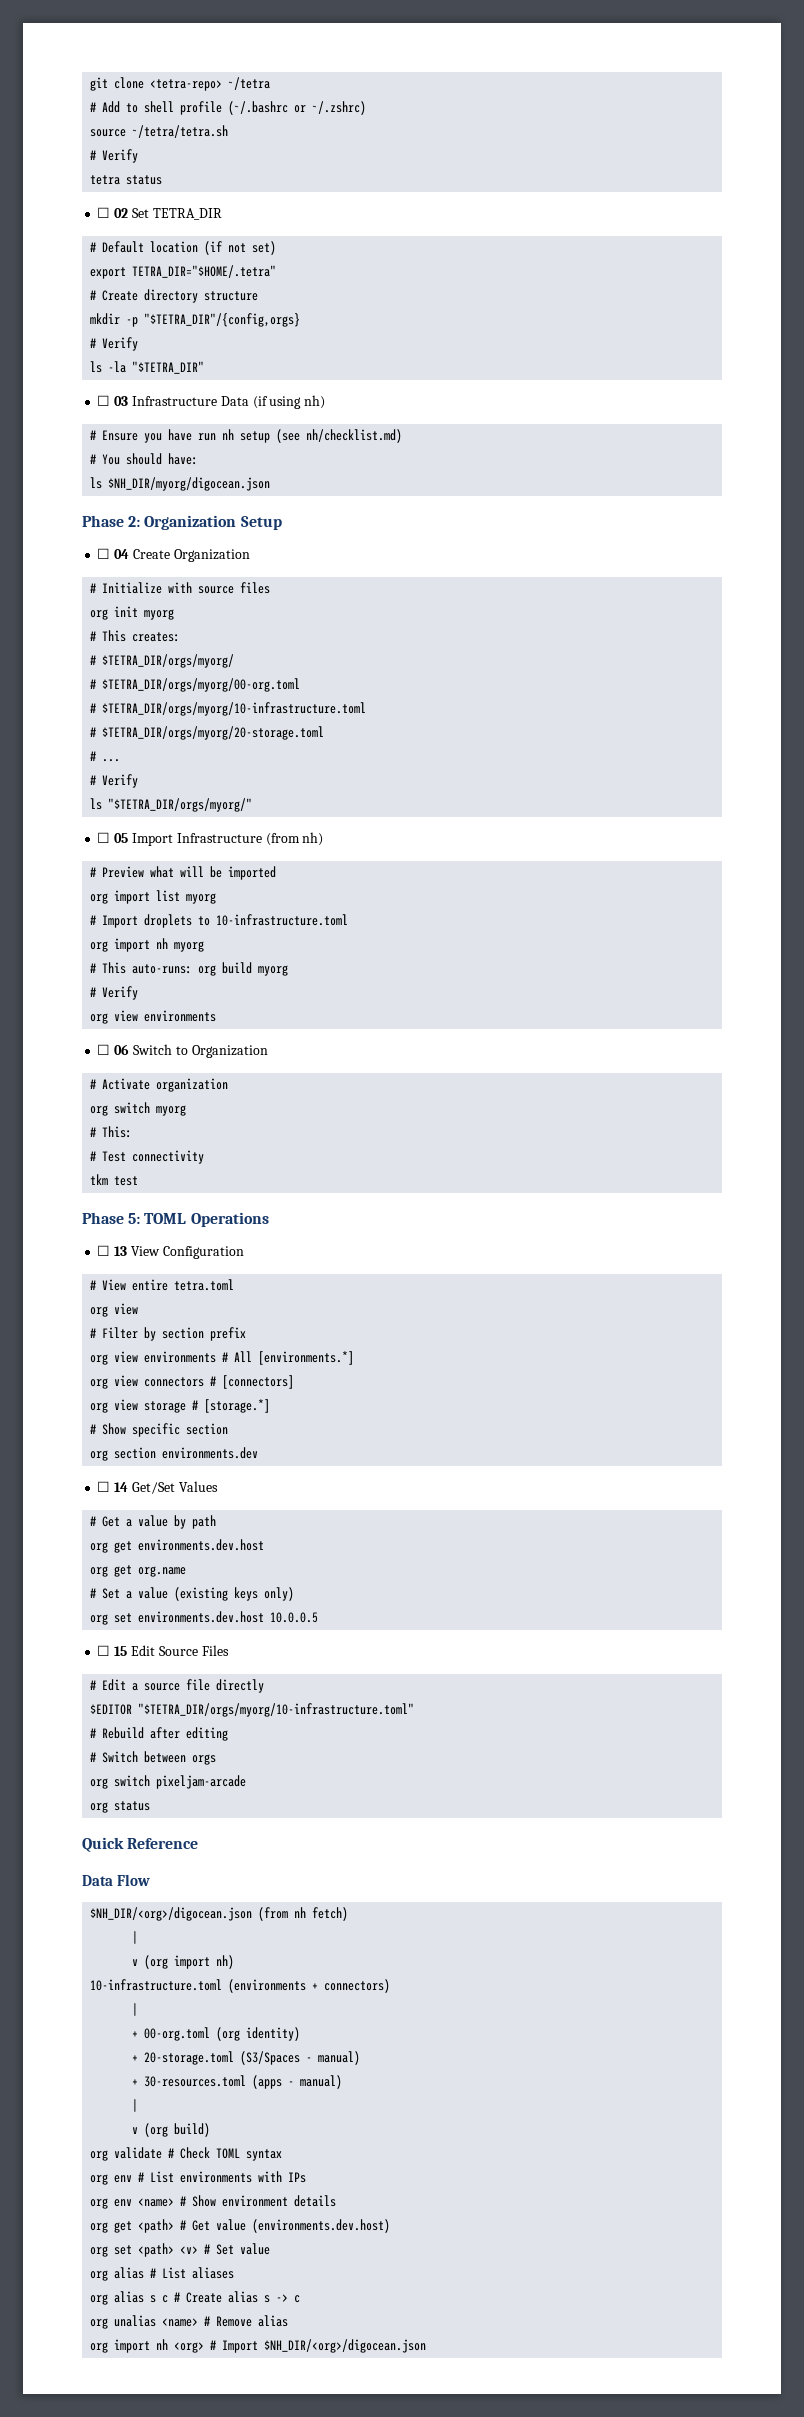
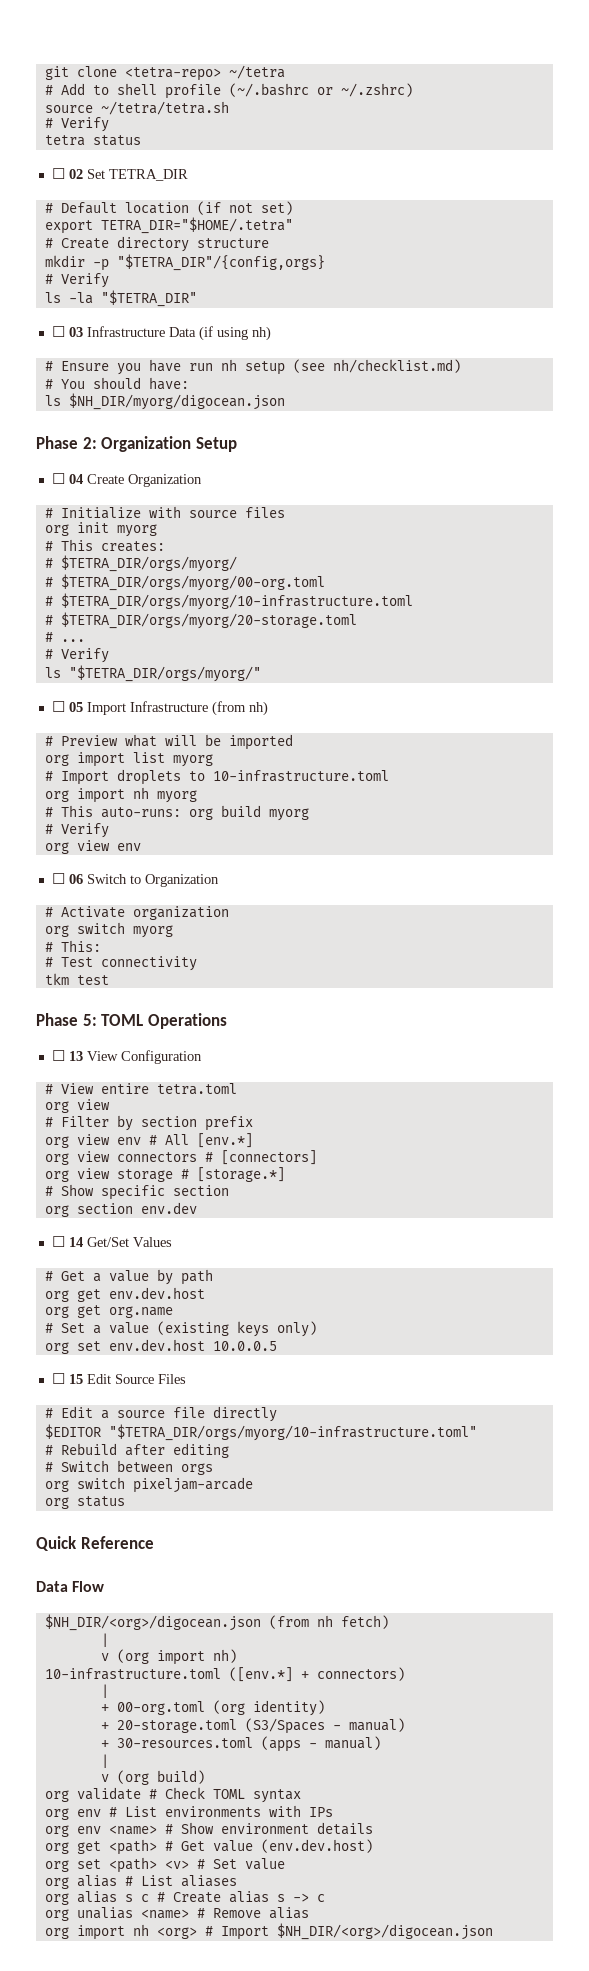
  # This auto-runs: org build myorg
  # Verify
- org view environments
+ org view env
- org view environments # All [environments.*]
+ org view env # All [env.*]
- org section environments.dev
+ org section env.dev
- org get environments.dev.host
+ org get env.dev.host
- org set environments.dev.host 10.0.0.5
+ org set env.dev.host 10.0.0.5
- 10-infrastructure.toml (environments + connectors)
+ 10-infrastructure.toml ([env.*] + connectors)
- org get <path> # Get value (environments.dev.host)
+ org get <path> # Get value (env.dev.host)

